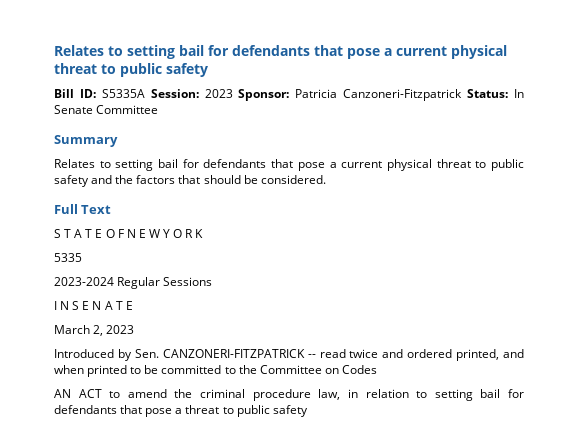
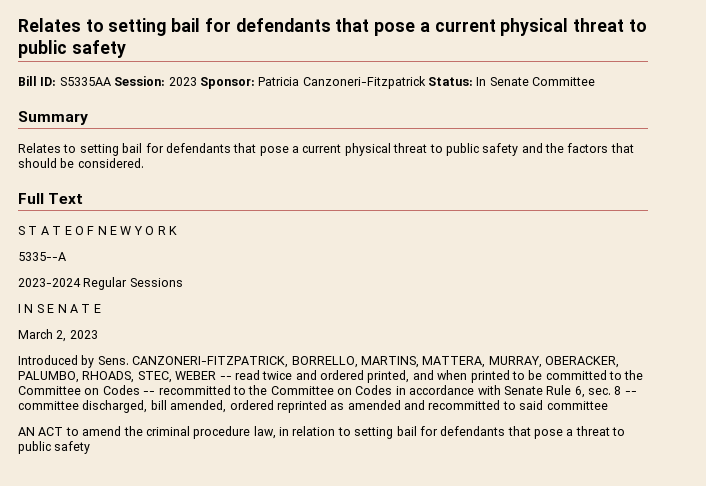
- Bill ID: S5335A Session: 2023 Sponsor: Patricia Canzoneri-Fitzpatrick Status: In Senate Committee
+ Bill ID: S5335AA Session: 2023 Sponsor: Patricia Canzoneri-Fitzpatrick Status: In Senate Committee
- 5335
+ 5335--A
- Introduced by Sen. CANZONERI-FITZPATRICK -- read twice and ordered printed, and when printed to be committed to the Committee on Codes
+ Introduced by Sens. CANZONERI-FITZPATRICK, BORRELLO, MARTINS, MATTERA, MURRAY, OBERACKER, PALUMBO, RHOADS, STEC, WEBER -- read twice and ordered printed, and when printed to be committed to the Committee on Codes -- recommitted to the Committee on Codes in accordance with Senate Rule 6, sec. 8 -- committee discharged, bill amended, ordered reprinted as amended and recommitted to said committee

